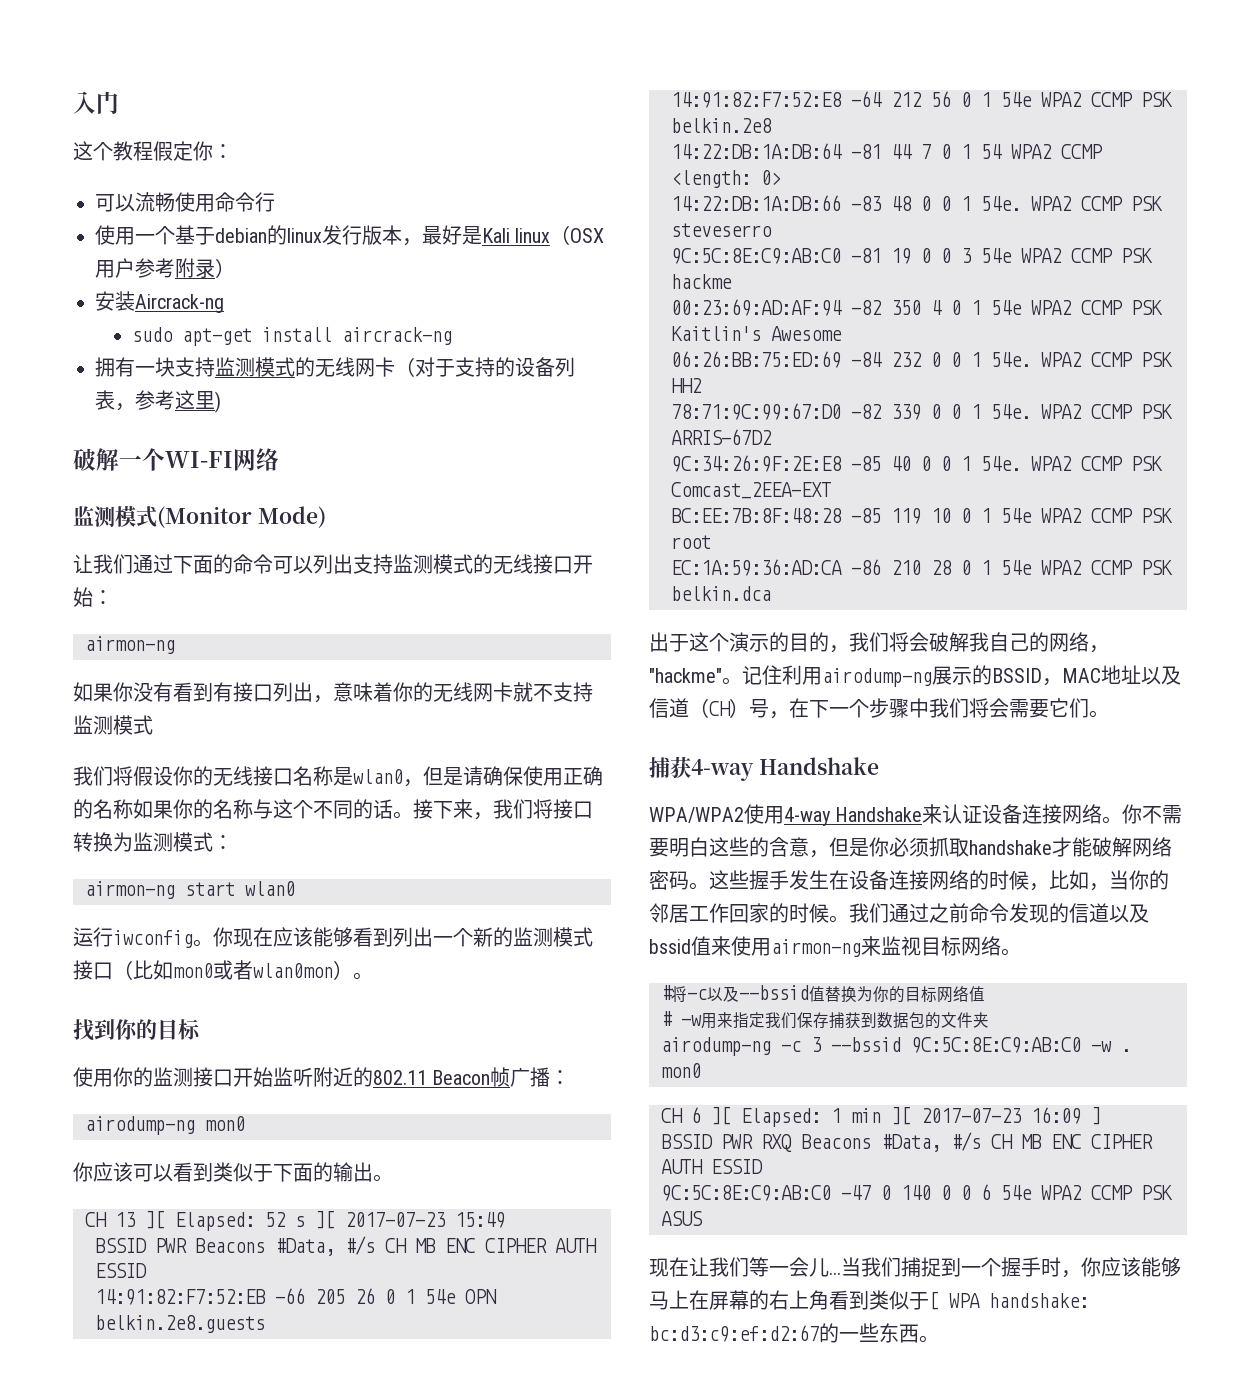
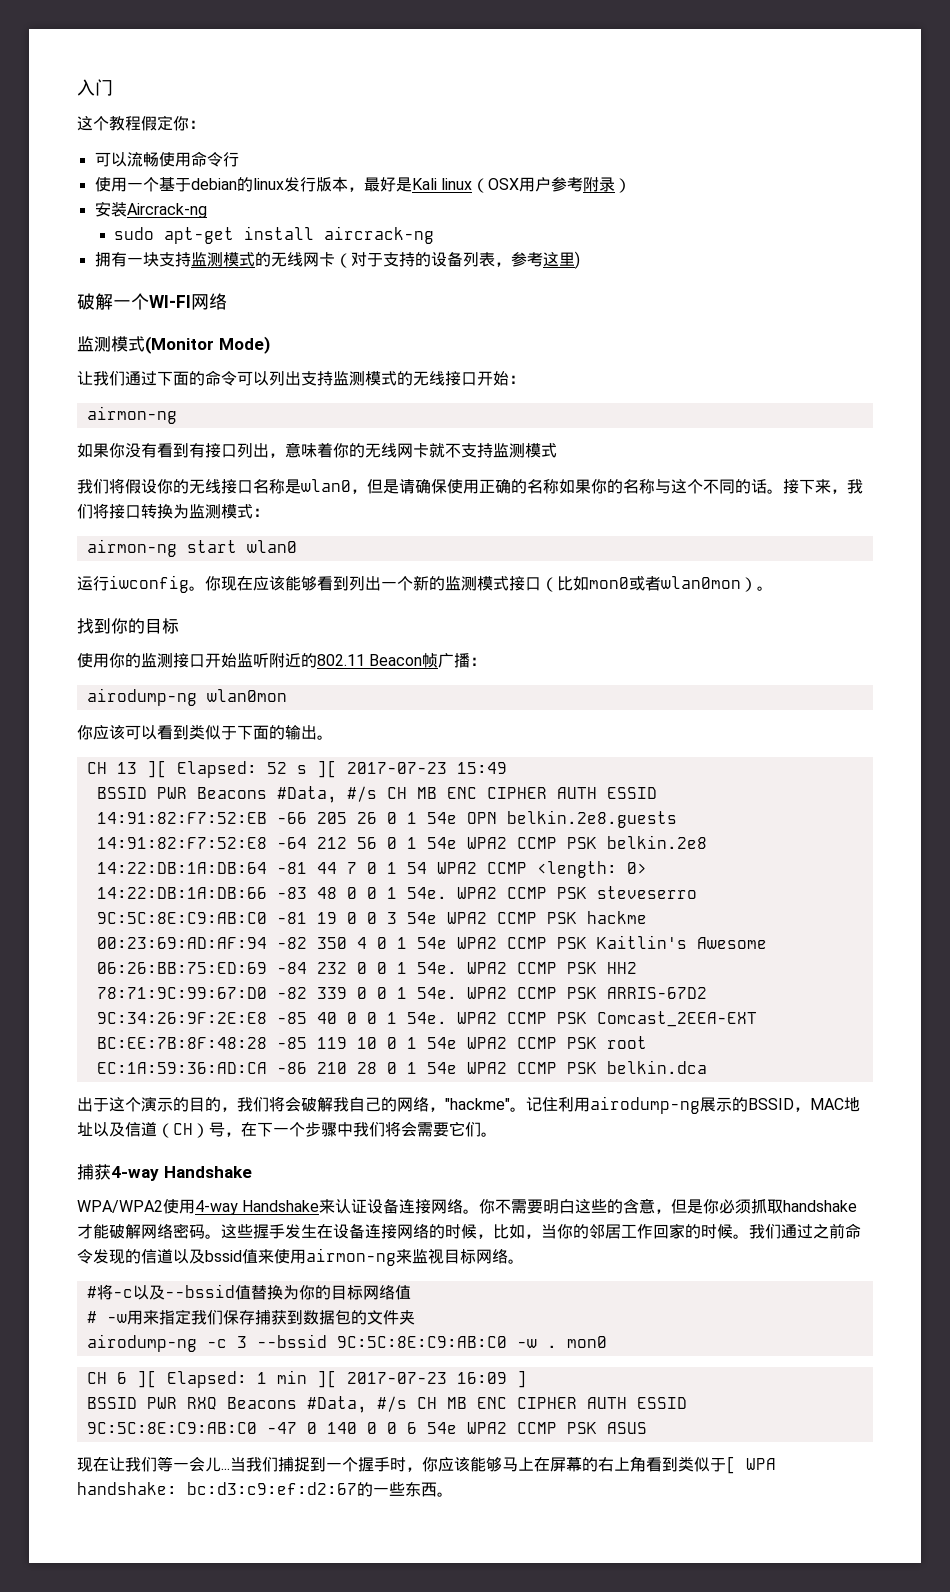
- airodump-ng mon0
+ airodump-ng wlan0mon

